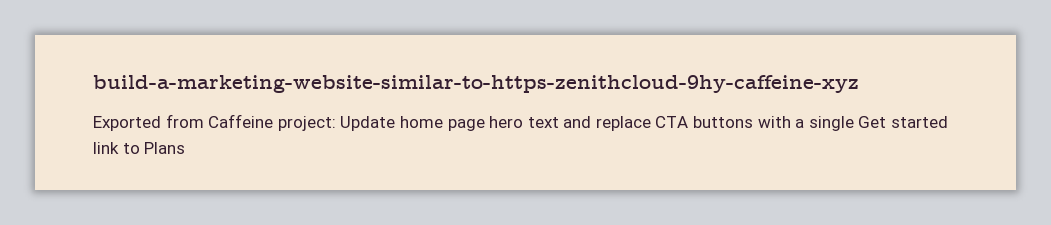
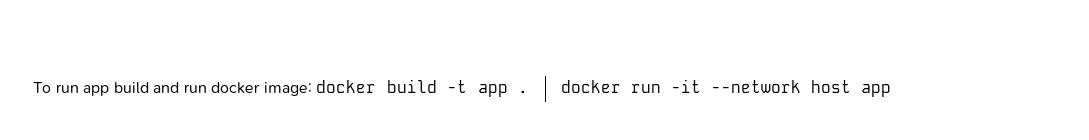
- build-a-marketing-website-similar-to-https-zenithcloud-9hy-caffeine-xyz
- Exported from Caffeine project: Update home page hero text and replace CTA buttons with a single Get started link to Plans
+ To run app build and run docker image: docker build -t app . docker run -it --network host app

